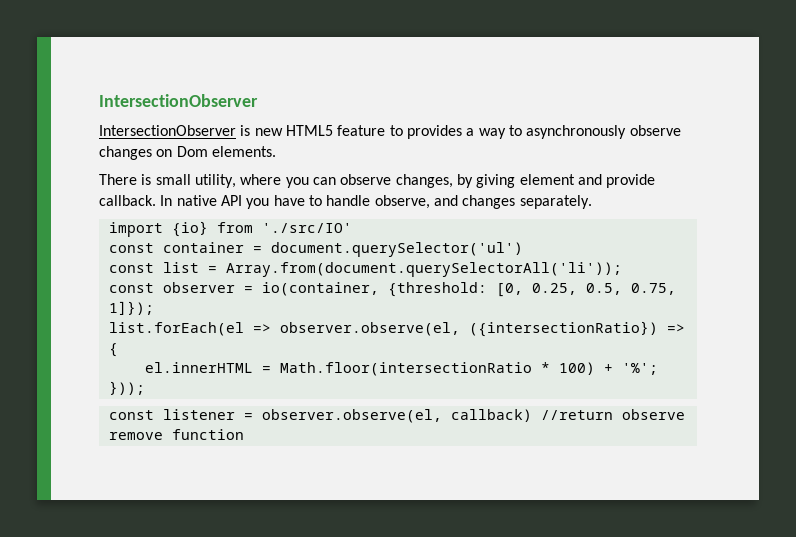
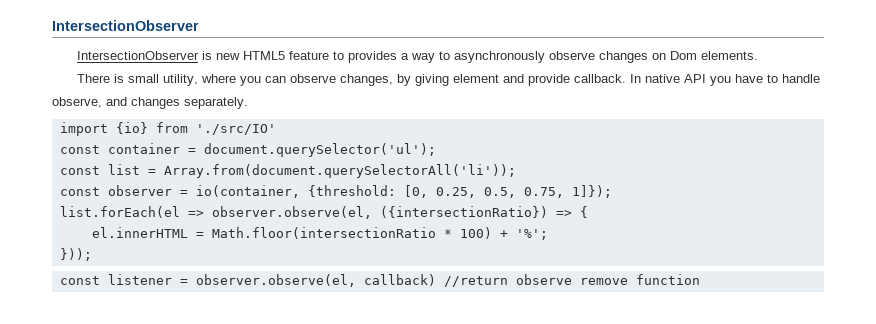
- const container = document.querySelector('ul')
+ const container = document.querySelector('ul');

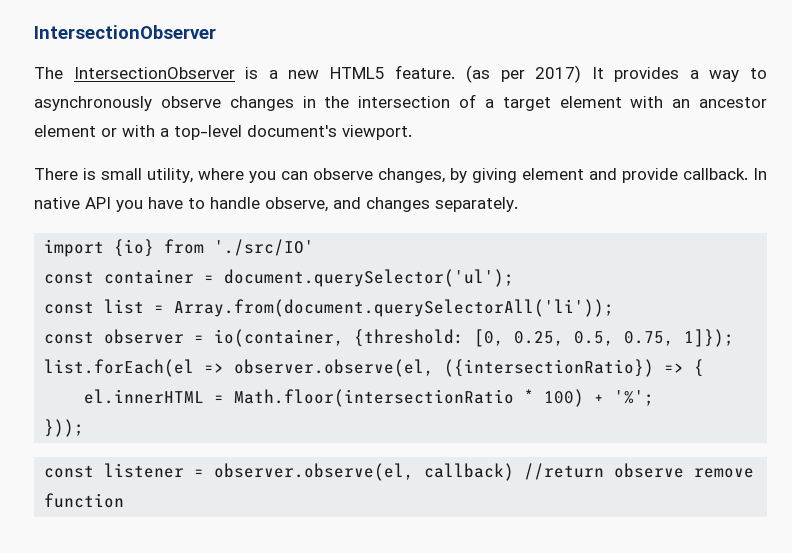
- IntersectionObserver is new HTML5 feature to provides a way to asynchronously observe changes on Dom elements.
+ The IntersectionObserver is a new HTML5 feature. (as per 2017) It provides a way to asynchronously observe changes in the intersection of a target element with an ancestor element or with a top-level document's viewport.

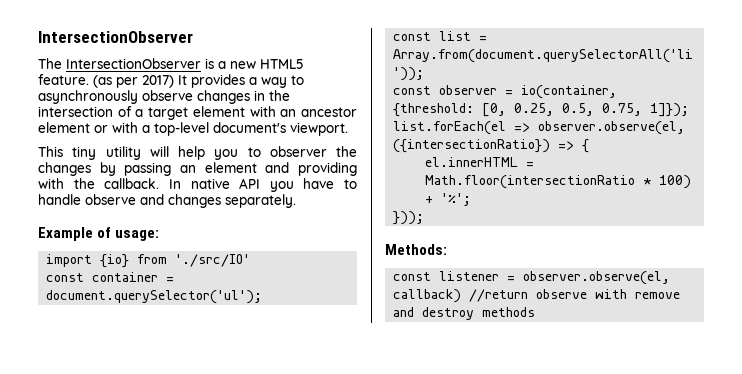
- There is small utility, where you can observe changes, by giving element and provide callback.
+ This tiny utility will help you to observer the changes by passing an element and providing with the callback.
- In native API you have to handle observe, and changes separately.
+ In native API you have to handle observe and changes separately.
+ Example of usage:
+ Methods:
- const listener = observer.observe(el, callback) //return observe remove function
+ const listener = observer.observe(el, callback) //return observe with remove and destroy methods

